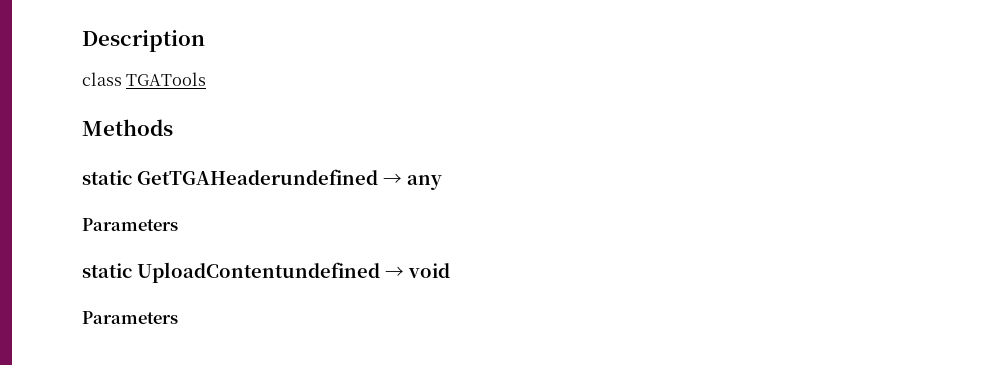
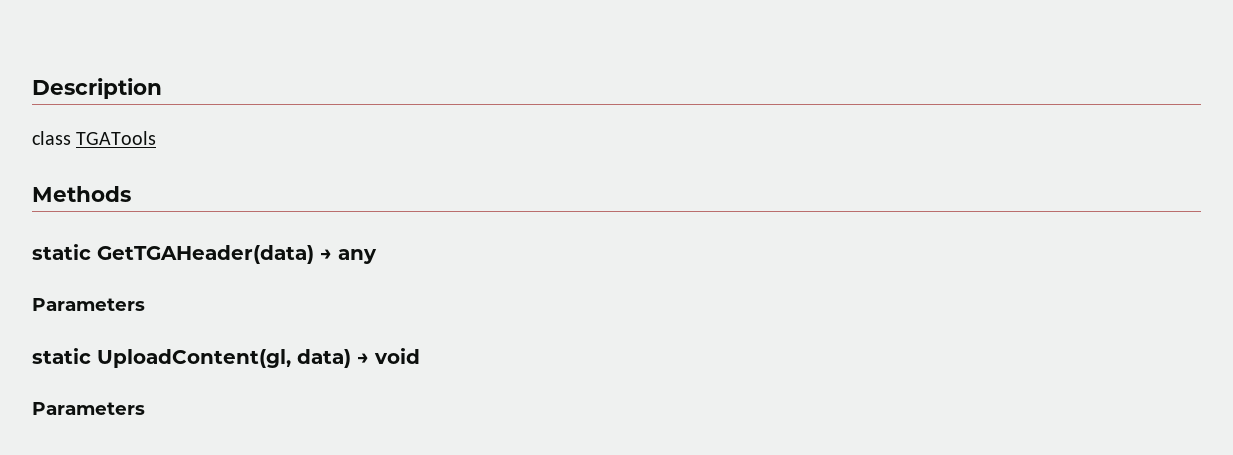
- static GetTGAHeaderundefined → any
+ static GetTGAHeader(data) → any
- static UploadContentundefined → void
+ static UploadContent(gl, data) → void

